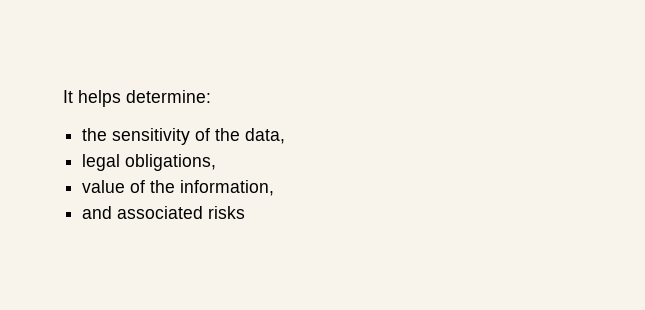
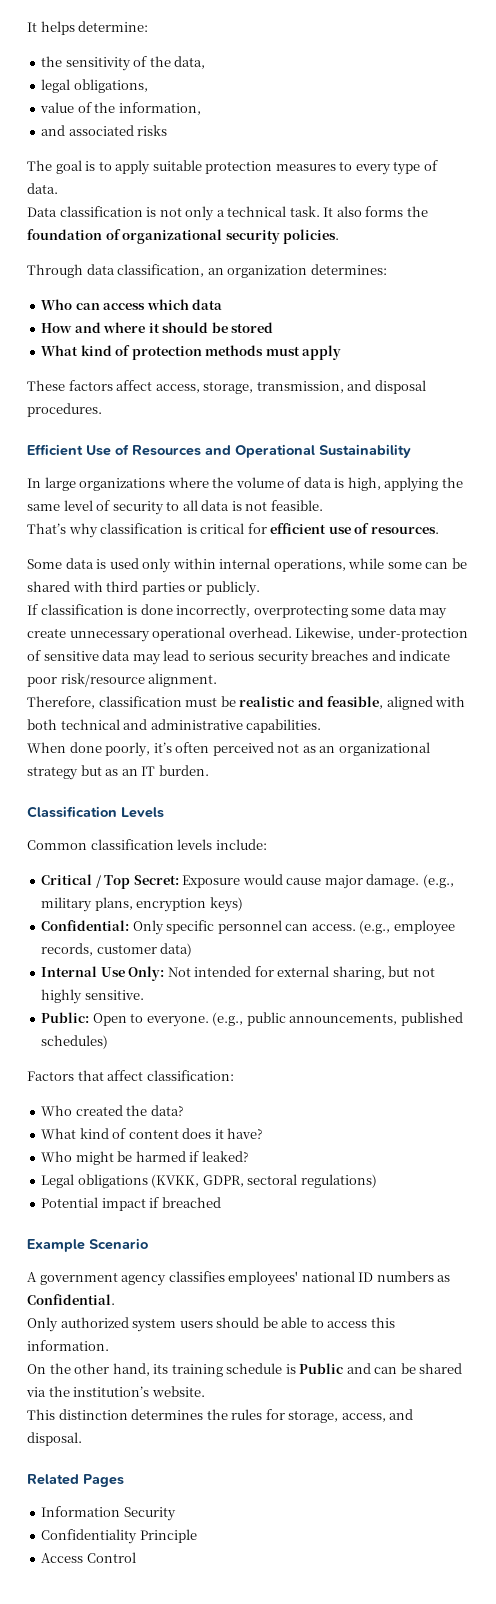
+ The goal is to apply suitable protection measures to every type of data.
+ Data classification is not only a technical task. It also forms the foundation of organizational security policies.
+ Through data classification, an organization determines:
+ Who can access which data
+ How and where it should be stored
+ What kind of protection methods must apply
+ These factors affect access, storage, transmission, and disposal procedures.
+ Efficient Use of Resources and Operational Sustainability
+ In large organizations where the volume of data is high, applying the same level of security to all data is not feasible.
+ That’s why classification is critical for efficient use of resources.
+ Some data is used only within internal operations, while some can be shared with third parties or publicly.
+ If classification is done incorrectly, overprotecting some data may create unnecessary operational overhead. Likewise, under-protection of sensitive data may lead to serious security breaches and indicate poor risk/resource alignment.
+ Therefore, classification must be realistic and feasible, aligned with both technical and administrative capabilities.
+ When done poorly, it’s often perceived not as an organizational strategy but as an IT burden.
+ Classification Levels
+ Common classification levels include:
+ Critical / Top Secret: Exposure would cause major damage. (e.g., military plans, encryption keys)
+ Confidential: Only specific personnel can access. (e.g., employee records, customer data)
+ Internal Use Only: Not intended for external sharing, but not highly sensitive.
+ Public: Open to everyone. (e.g., public announcements, published schedules)
+ Factors that affect classification:
+ Who created the data?
+ What kind of content does it have?
+ Who might be harmed if leaked?
+ Legal obligations (KVKK, GDPR, sectoral regulations)
+ Potential impact if breached
+ Example Scenario
+ A government agency classifies employees' national ID numbers as Confidential.
+ Only authorized system users should be able to access this information.
+ On the other hand, its training schedule is Public and can be shared via the institution’s website.
+ This distinction determines the rules for storage, access, and disposal.
+ Related Pages
+ Information Security
+ Confidentiality Principle
+ Access Control

